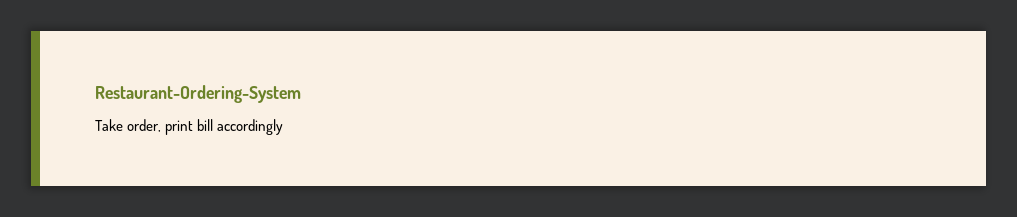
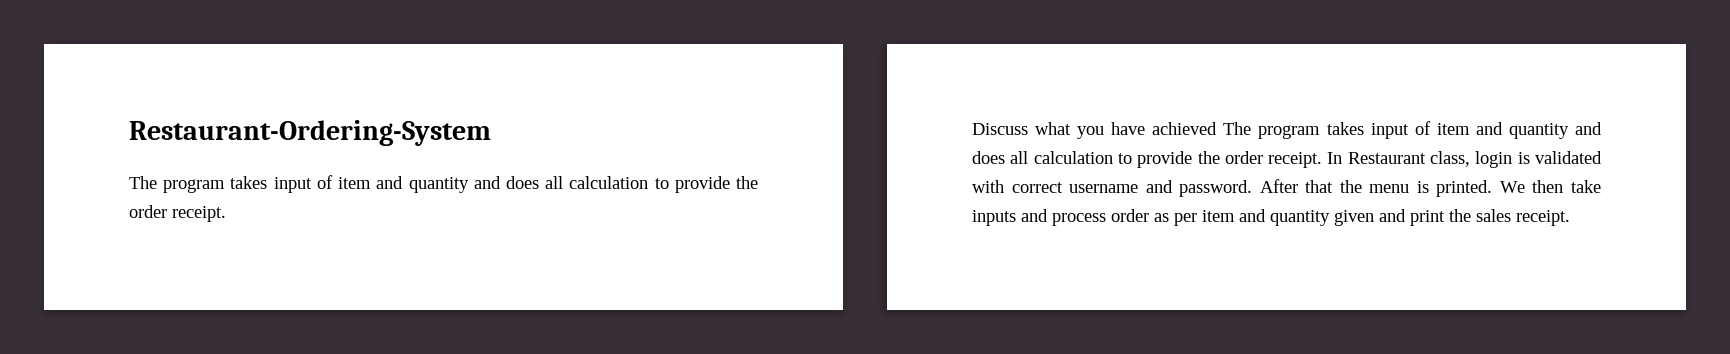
  Restaurant-Ordering-System
- Take order, print bill accordingly
+ The program takes input of item and quantity and does all calculation to provide the order receipt.
+ Discuss what you have achieved The program takes input of item and quantity and does all calculation to provide the order receipt. In Restaurant class, login is validated with correct username and password. After that the menu is printed. We then take inputs and process order as per item and quantity given and print the sales receipt.

